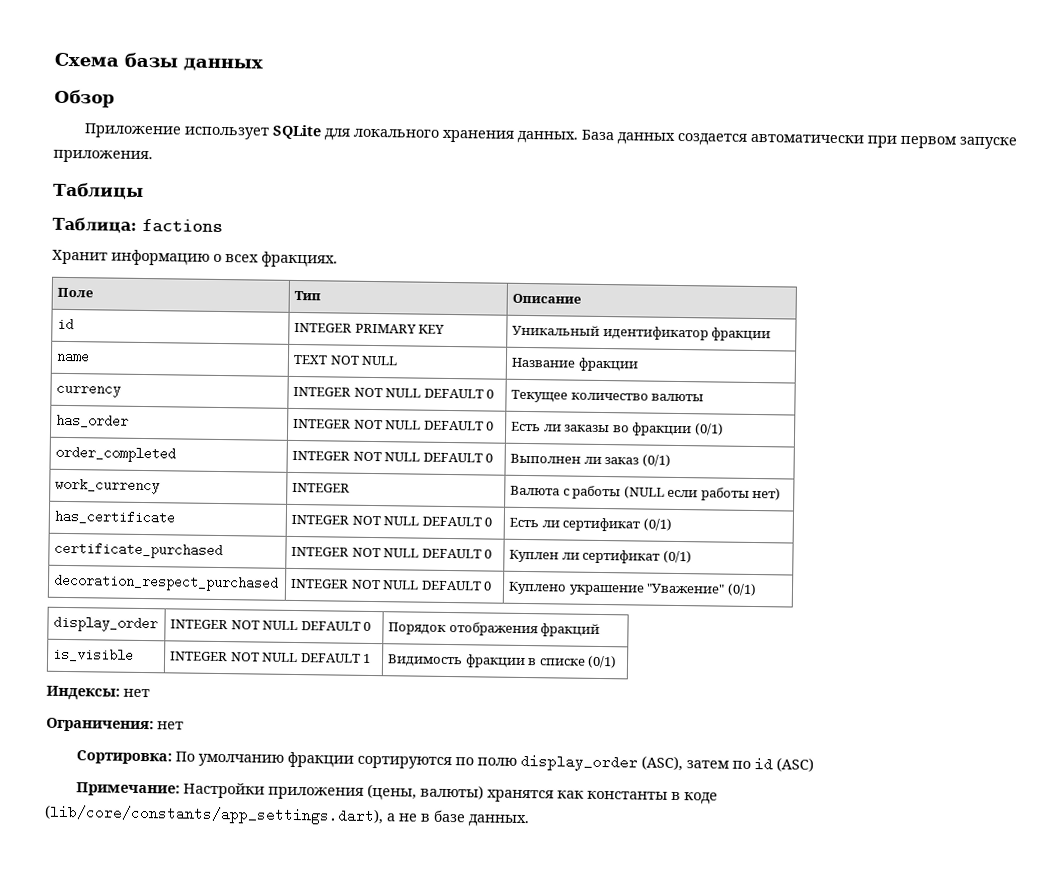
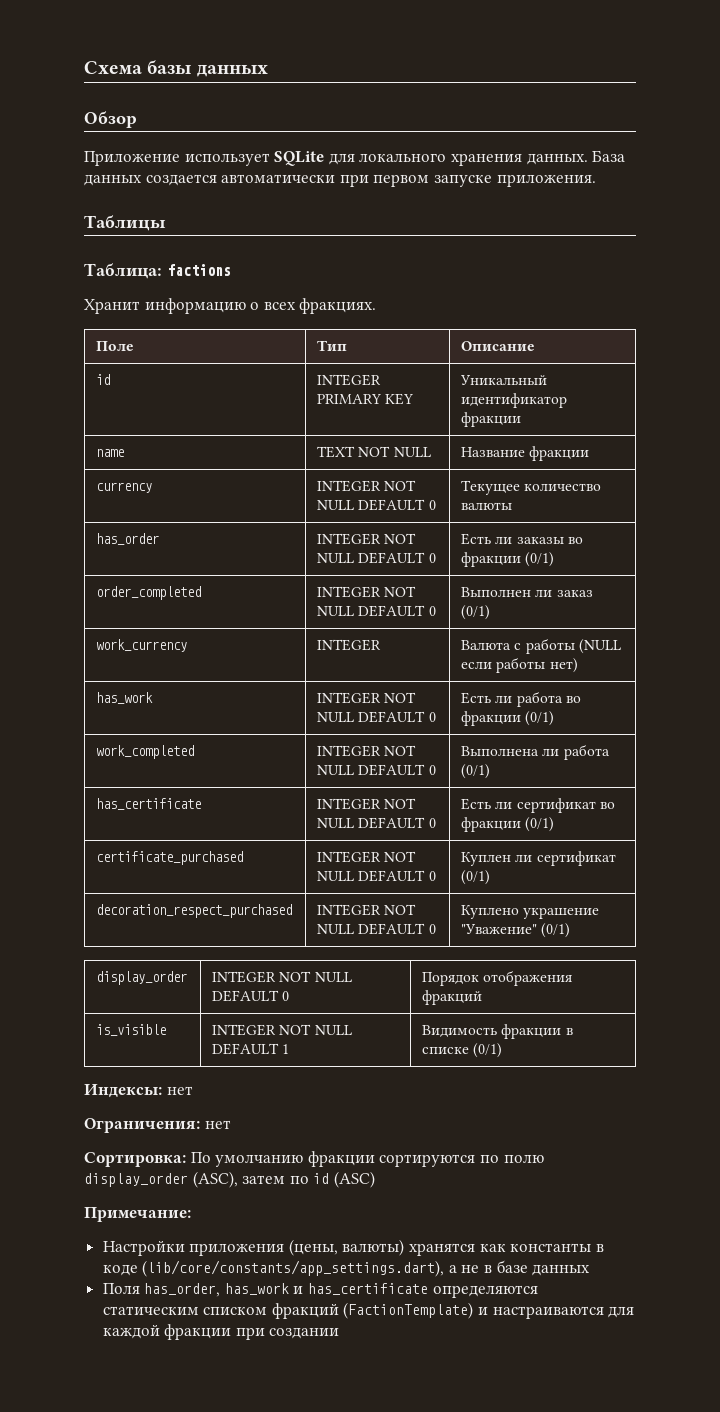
+ has_work | INTEGER NOT NULL DEFAULT 0 | Есть ли работа во фракции (0/1)
+ work_completed | INTEGER NOT NULL DEFAULT 0 | Выполнена ли работа (0/1)
- has_certificate | INTEGER NOT NULL DEFAULT 0 | Есть ли сертификат (0/1)
+ has_certificate | INTEGER NOT NULL DEFAULT 0 | Есть ли сертификат во фракции (0/1)
- Примечание: Настройки приложения (цены, валюты) хранятся как константы в коде (lib/core/constants/app_settings.dart), а не в базе данных.
+ Примечание:
+ Настройки приложения (цены, валюты) хранятся как константы в коде (lib/core/constants/app_settings.dart), а не в базе данных
+ Поля has_order, has_work и has_certificate определяются статическим списком фракций (FactionTemplate) и настраиваются для каждой фракции при создании

